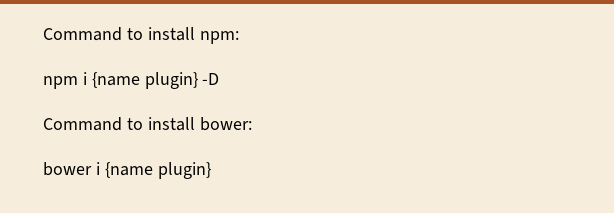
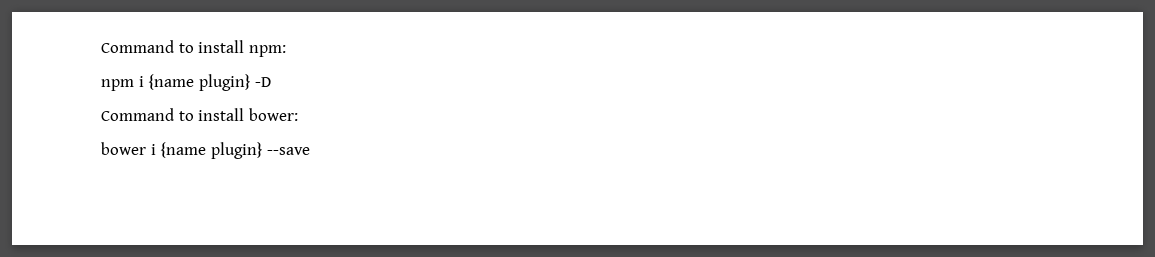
- bower i {name plugin}
+ bower i {name plugin} --save

